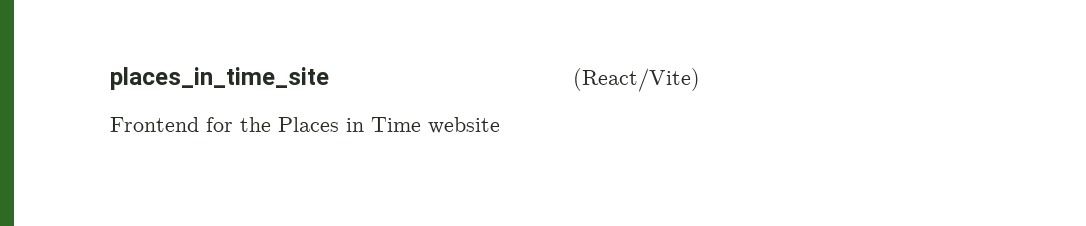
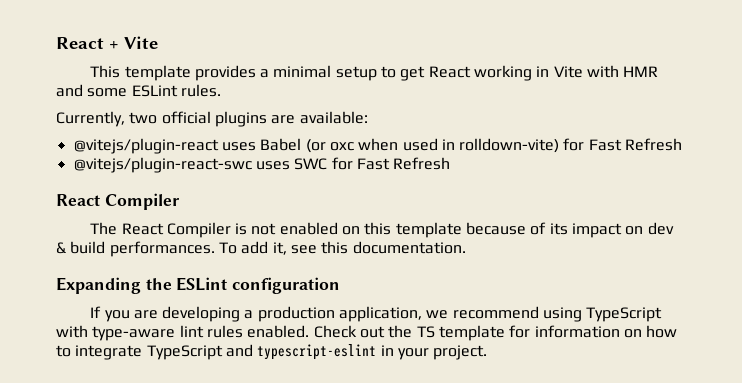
- places_in_time_site
- Frontend for the Places in Time website (React/Vite)
+ React + Vite
+ This template provides a minimal setup to get React working in Vite with HMR and some ESLint rules.
+ Currently, two official plugins are available:
+ @vitejs/plugin-react uses Babel (or oxc when used in rolldown-vite) for Fast Refresh
+ @vitejs/plugin-react-swc uses SWC for Fast Refresh
+ React Compiler
+ The React Compiler is not enabled on this template because of its impact on dev & build performances. To add it, see this documentation.
+ Expanding the ESLint configuration
+ If you are developing a production application, we recommend using TypeScript with type-aware lint rules enabled. Check out the TS template for information on how to integrate TypeScript and typescript-eslint in your project.

